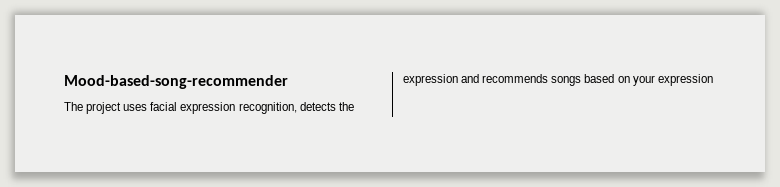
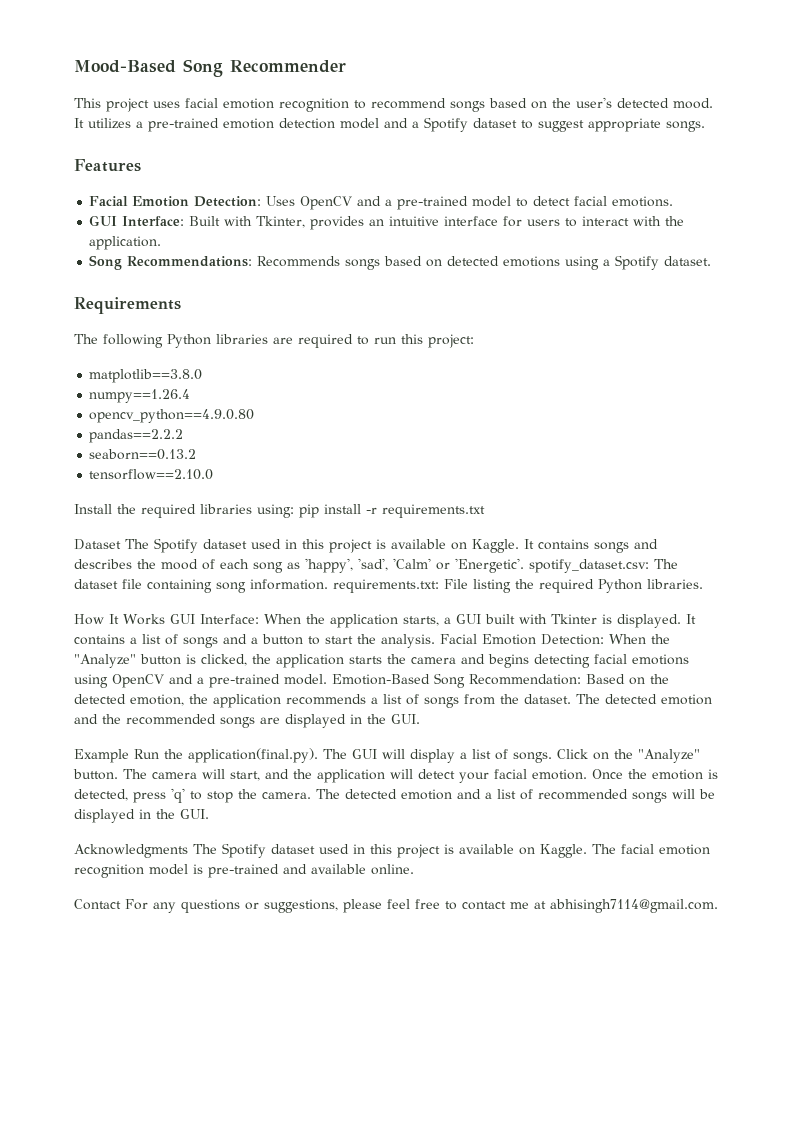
- Mood-based-song-recommender
- The project uses facial expression recognition, detects the expression and recommends songs based on your expression
+ Mood-Based Song Recommender
+ This project uses facial emotion recognition to recommend songs based on the user's detected mood. It utilizes a pre-trained emotion detection model and a Spotify dataset to suggest appropriate songs.
+ Features
+ Facial Emotion Detection: Uses OpenCV and a pre-trained model to detect facial emotions.
+ GUI Interface: Built with Tkinter, provides an intuitive interface for users to interact with the application.
+ Song Recommendations: Recommends songs based on detected emotions using a Spotify dataset.
+ Requirements
+ The following Python libraries are required to run this project:
+ matplotlib==3.8.0
+ numpy==1.26.4
+ opencv_python==4.9.0.80
+ pandas==2.2.2
+ seaborn==0.13.2
+ tensorflow==2.10.0
+ Install the required libraries using: pip install -r requirements.txt
+ Dataset The Spotify dataset used in this project is available on Kaggle. It contains songs and describes the mood of each song as 'happy', 'sad', 'Calm' or 'Energetic'. spotify_dataset.csv: The dataset file containing song information. requirements.txt: File listing the required Python libraries.
+ How It Works GUI Interface: When the application starts, a GUI built with Tkinter is displayed. It contains a list of songs and a button to start the analysis. Facial Emotion Detection: When the "Analyze" button is clicked, the application starts the camera and begins detecting facial emotions using OpenCV and a pre-trained model. Emotion-Based Song Recommendation: Based on the detected emotion, the application recommends a list of songs from the dataset. The detected emotion and the recommended songs are displayed in the GUI.
+ Example Run the application(final.py). The GUI will display a list of songs. Click on the "Analyze" button. The camera will start, and the application will detect your facial emotion. Once the emotion is detected, press 'q' to stop the camera. The detected emotion and a list of recommended songs will be displayed in the GUI.
+ Acknowledgments The Spotify dataset used in this project is available on Kaggle. The facial emotion recognition model is pre-trained and available online.
+ Contact For any questions or suggestions, please feel free to contact me at abhisingh7114@gmail.com.

